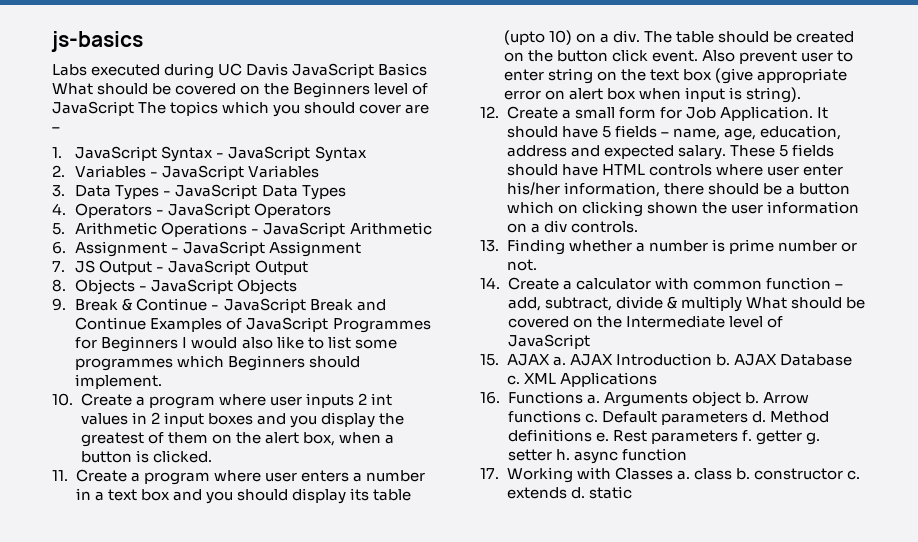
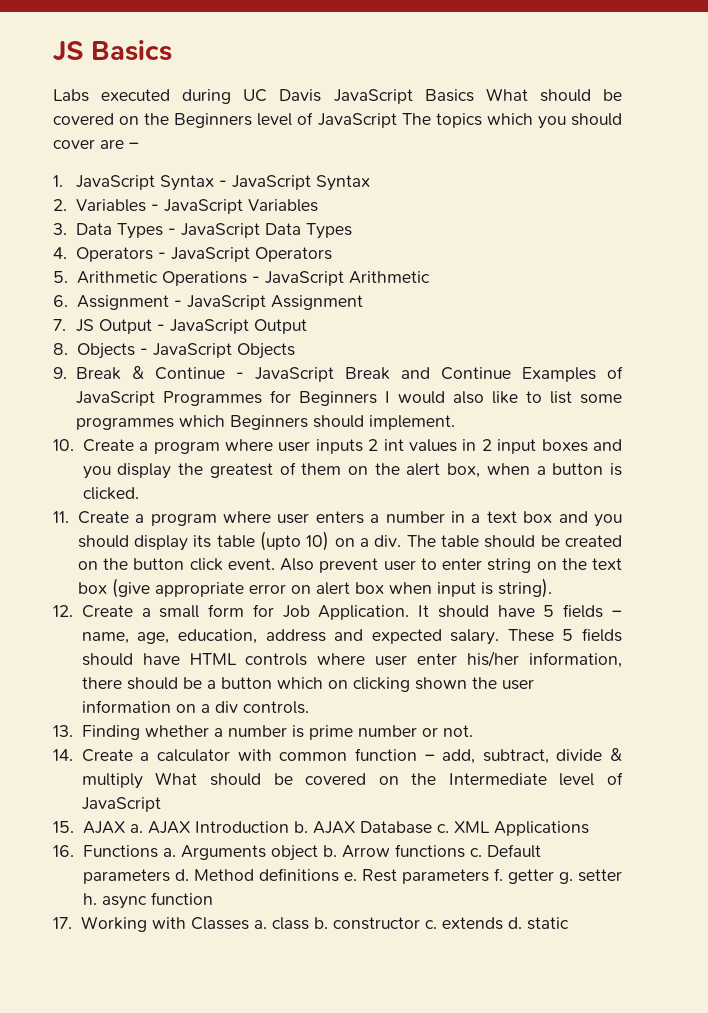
- js-basics
+ JS Basics

